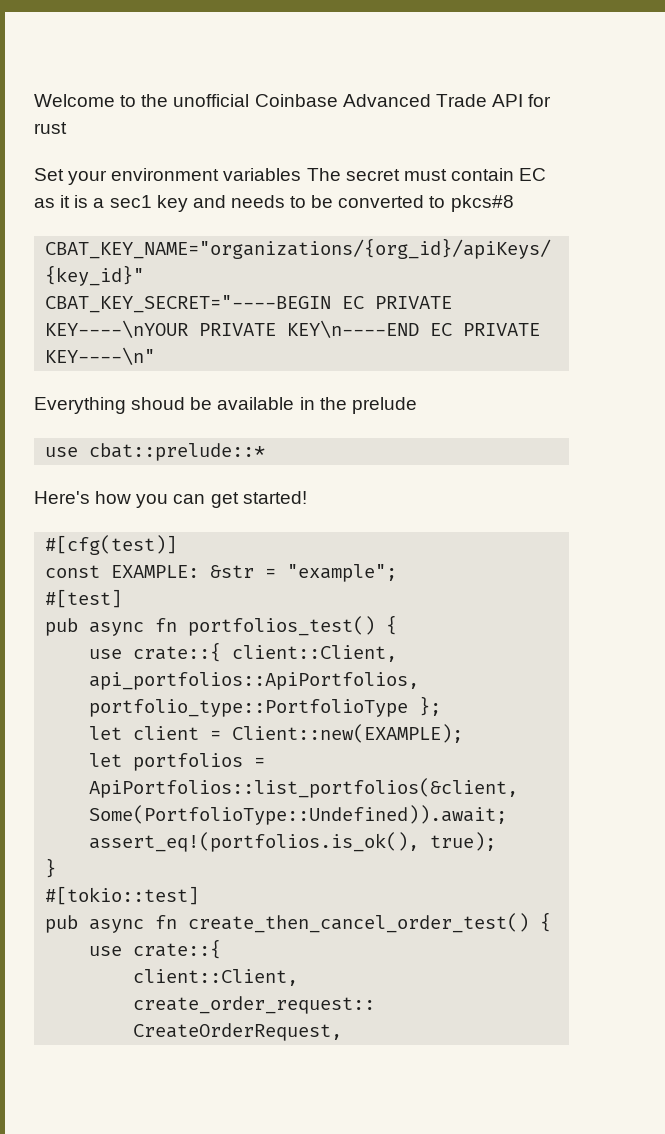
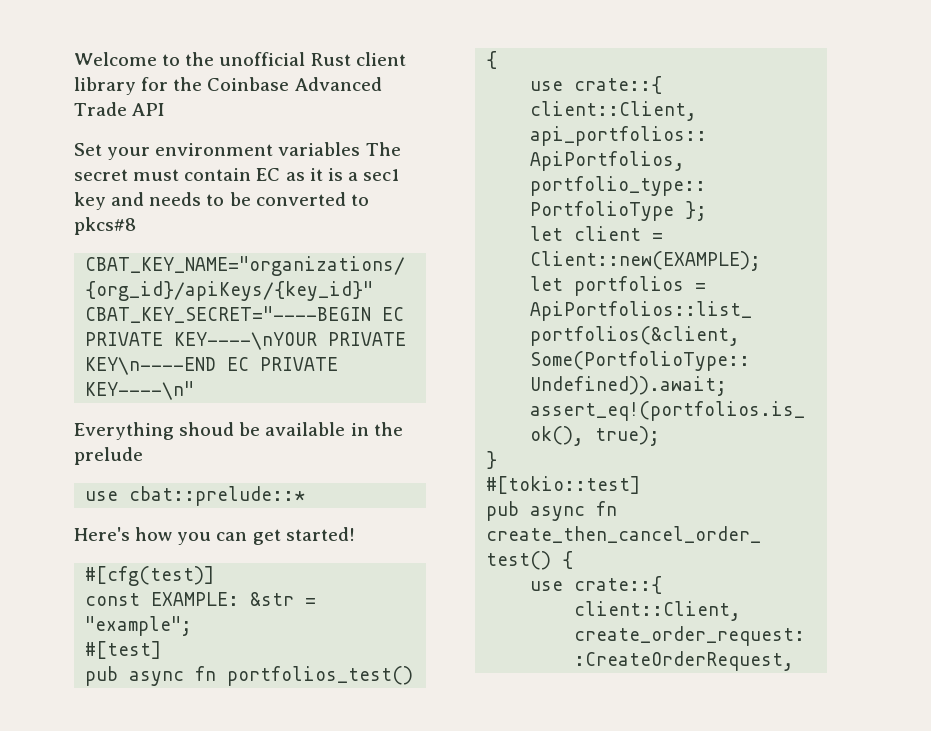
- Welcome to the unofficial Coinbase Advanced Trade API for rust
+ Welcome to the unofficial Rust client library for the Coinbase Advanced Trade API

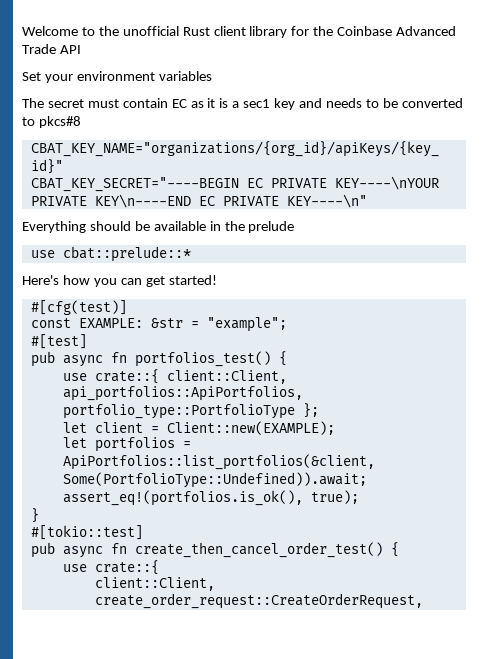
- Set your environment variables The secret must contain EC as it is a sec1 key and needs to be converted to pkcs#8
+ Set your environment variables
+ The secret must contain EC as it is a sec1 key and needs to be converted to pkcs#8
- Everything shoud be available in the prelude
+ Everything should be available in the prelude

